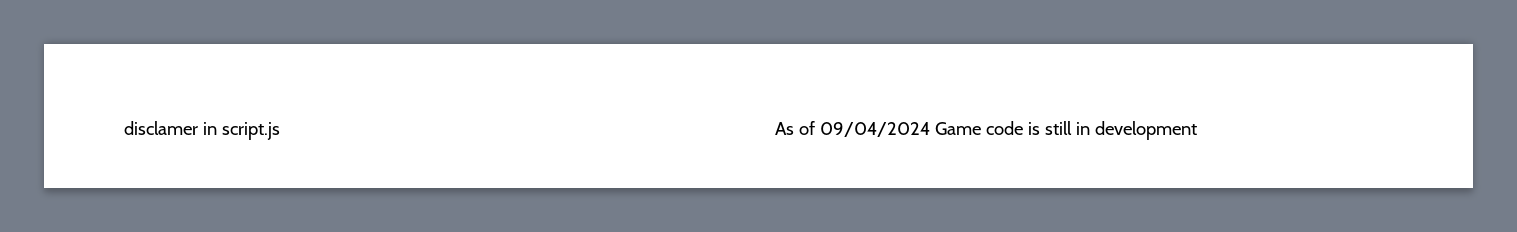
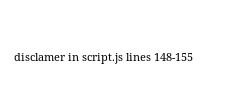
- disclamer in script.js
- As of 09/04/2024 Game code is still in development
+ disclamer in script.js lines 148-155

